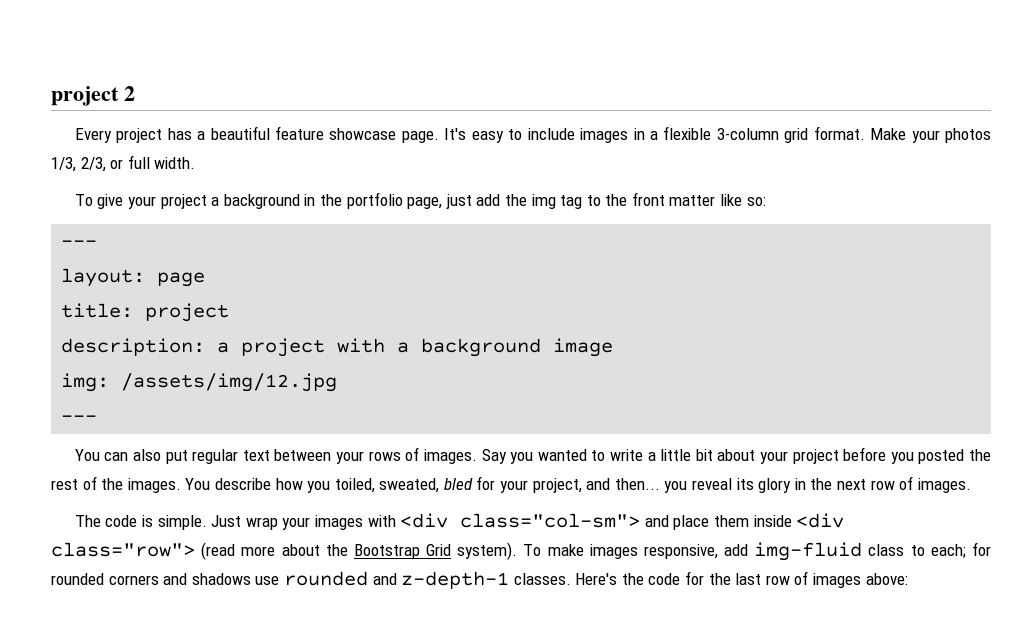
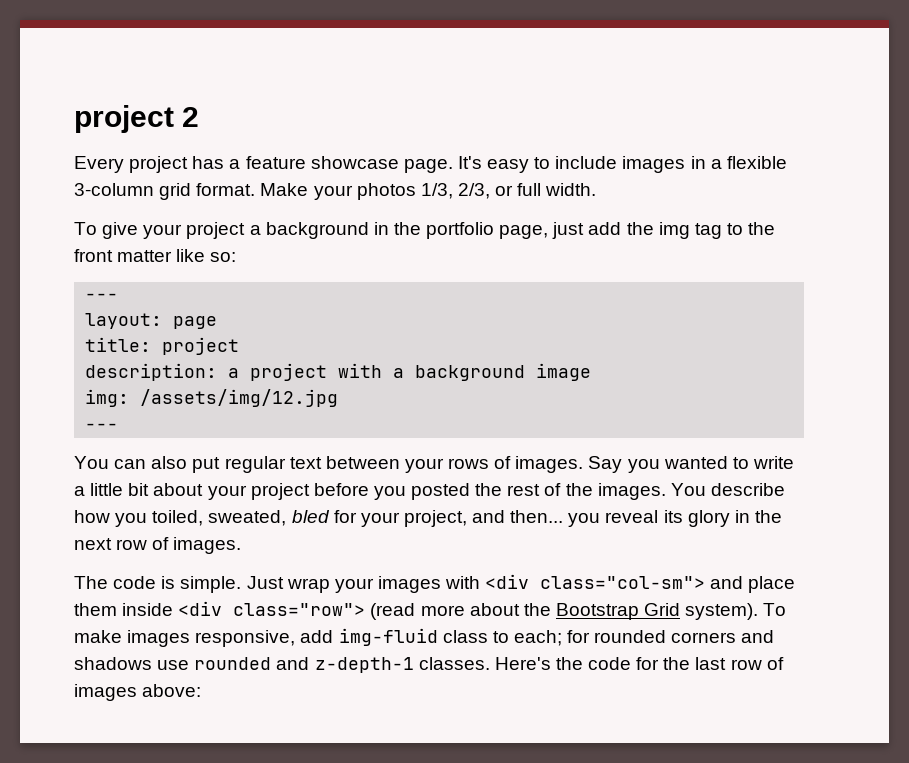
- Every project has a beautiful feature showcase page.
+ Every project has a feature showcase page.

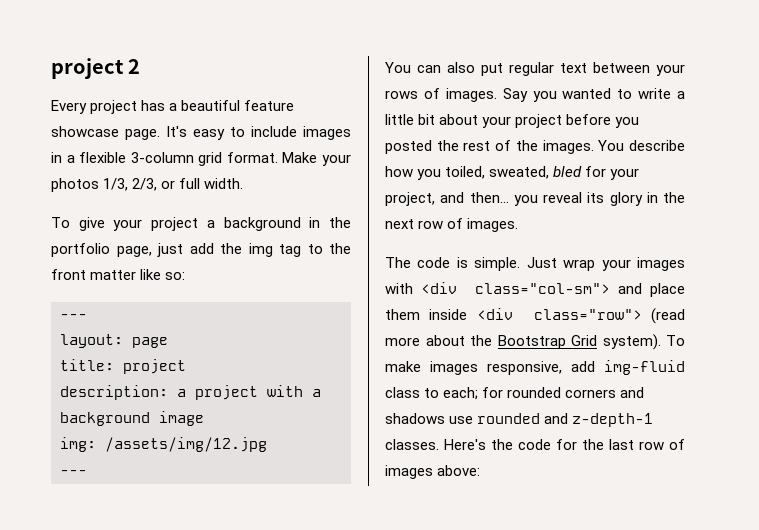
- Every project has a feature showcase page.
+ Every project has a beautiful feature showcase page.

